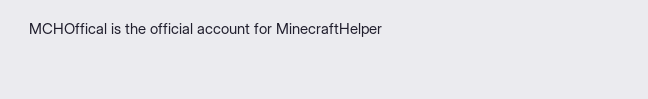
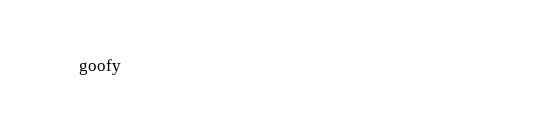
- MCHOffical is the official account for MinecraftHelper
+ goofy

